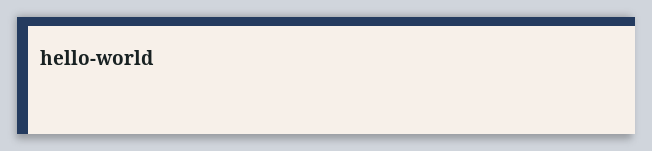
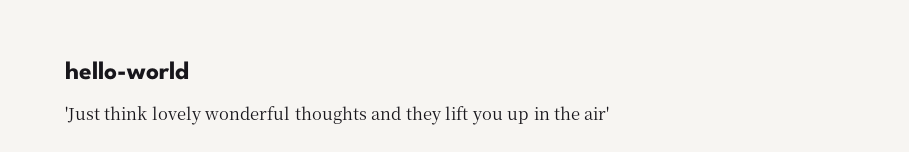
+ 'Just think lovely wonderful thoughts and they lift you up in the air'

